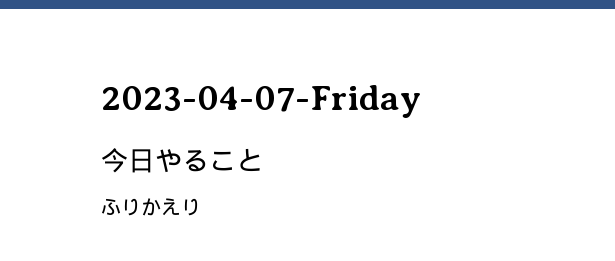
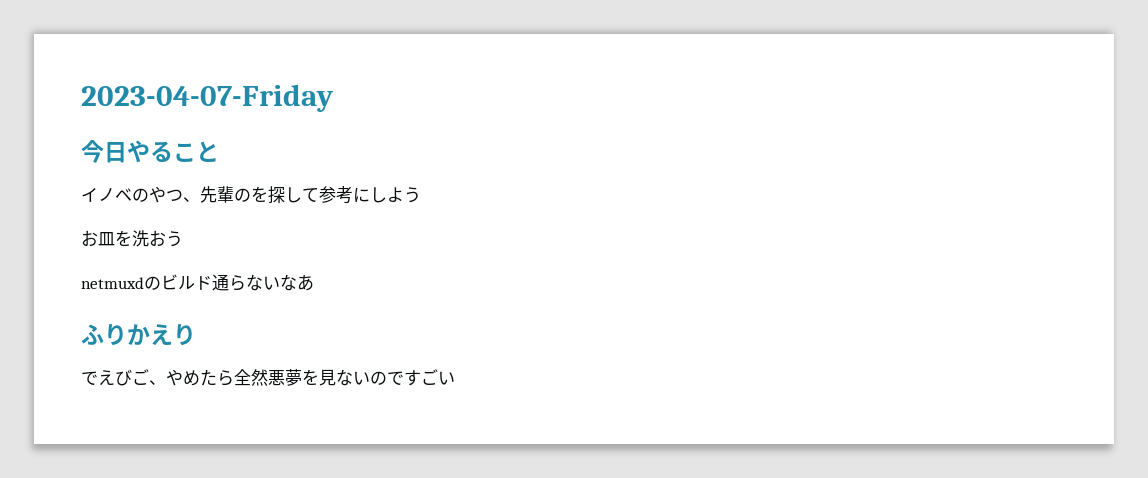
+ イノベのやつ、先輩のを探して参考にしよう
+ お皿を洗おう
+ netmuxdのビルド通らないなあ
  ふりかえり
+ でえびご、やめたら全然悪夢を見ないのですごい

